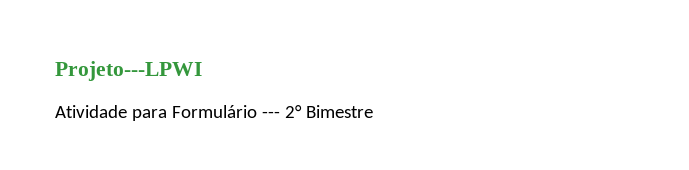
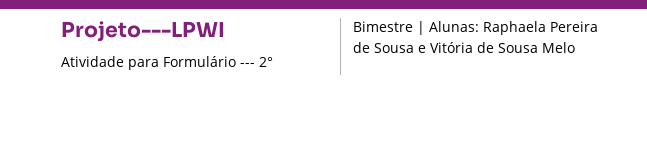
- Atividade para Formulário --- 2° Bimestre
+ Atividade para Formulário --- 2° Bimestre | Alunas: Raphaela Pereira de Sousa e Vitória de Sousa Melo

